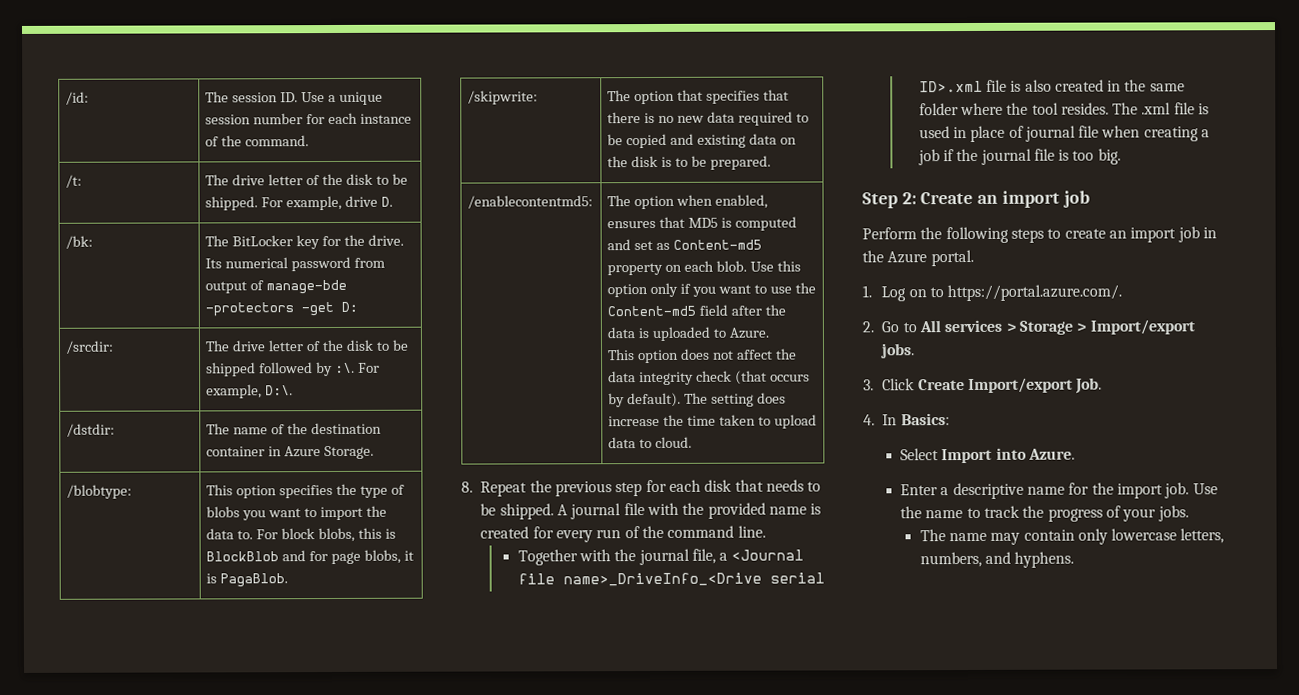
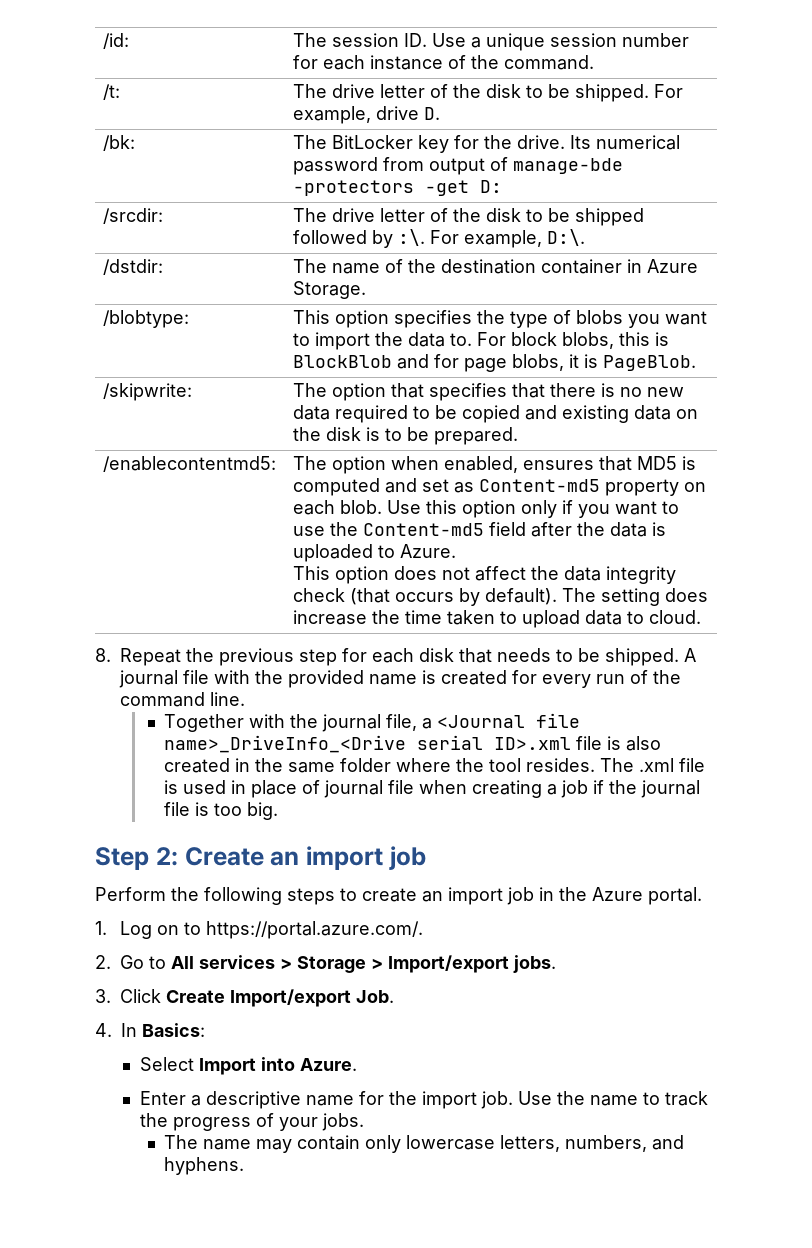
- /blobtype: | This option specifies the type of blobs you want to import the data to. For block blobs, this is BlockBlob and for page blobs, it is PagaBlob.
+ /blobtype: | This option specifies the type of blobs you want to import the data to. For block blobs, this is BlockBlob and for page blobs, it is PageBlob.

